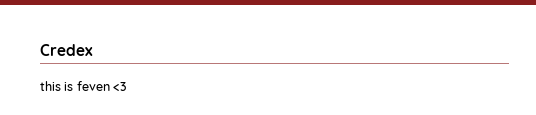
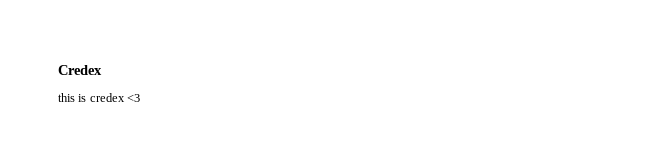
- this is feven <3
+ this is credex <3

